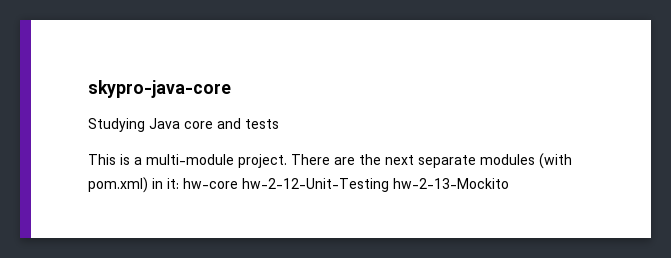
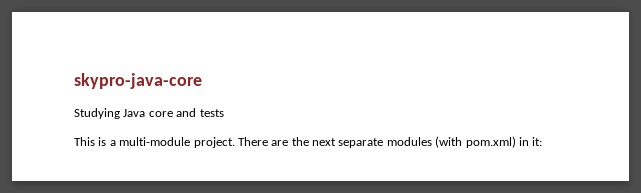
- There are the next separate modules (with pom.xml) in it: hw-core hw-2-12-Unit-Testing hw-2-13-Mockito
+ There are the next separate modules (with pom.xml) in it:

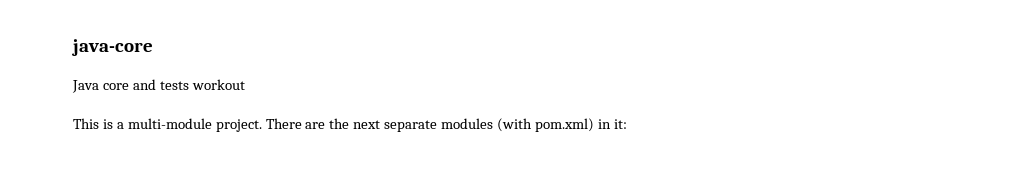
- skypro-java-core
- Studying Java core and tests
+ java-core
+ Java core and tests workout

